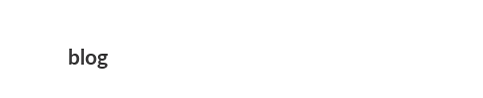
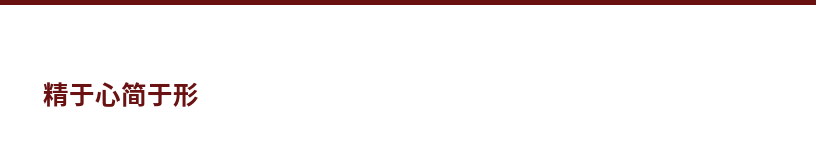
- blog
+ 精于心简于形

